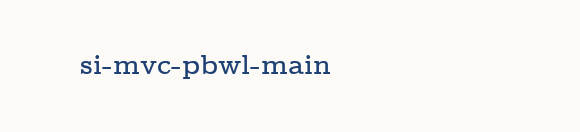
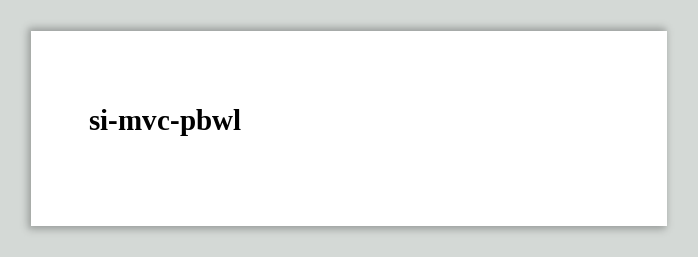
- si-mvc-pbwl-main
+ si-mvc-pbwl

